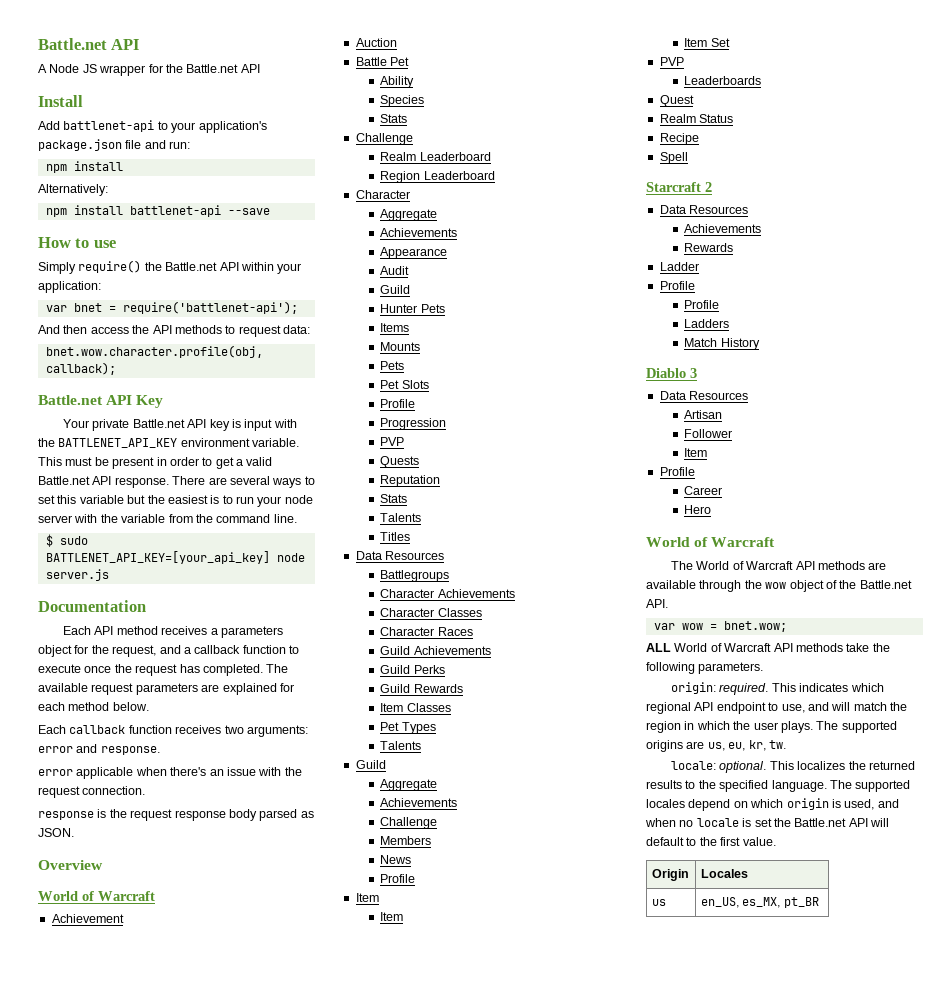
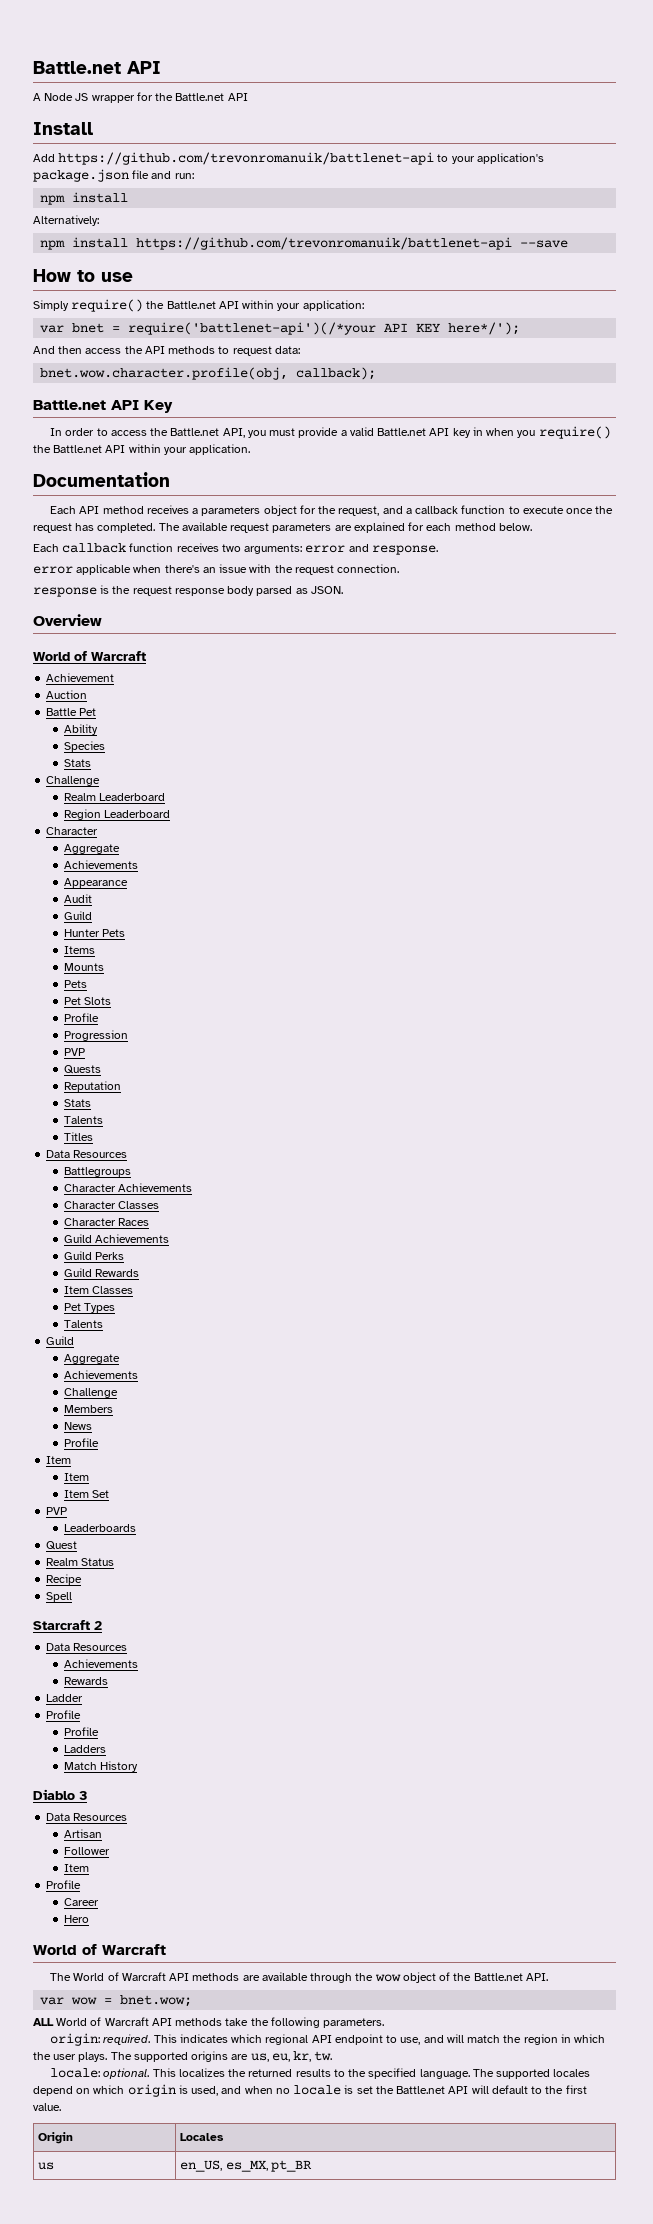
- Add battlenet-api to your application's package.json file and run:
+ Add https://github.com/trevonromanuik/battlenet-api to your application's package.json file and run:
- npm install battlenet-api --save
+ npm install https://github.com/trevonromanuik/battlenet-api --save
- var bnet = require('battlenet-api');
+ var bnet = require('battlenet-api')(/*your API KEY here*/');
- Your private Battle.net API key is input with the BATTLENET_API_KEY environment variable. This must be present in order to get a valid Battle.net API response. There are several ways to set this variable but the easiest is to run your node server with the variable from the command line.
- $ sudo BATTLENET_API_KEY=[your_api_key] node server.js
+ In order to access the Battle.net API, you must provide a valid Battle.net API key in when you require() the Battle.net API within your application.

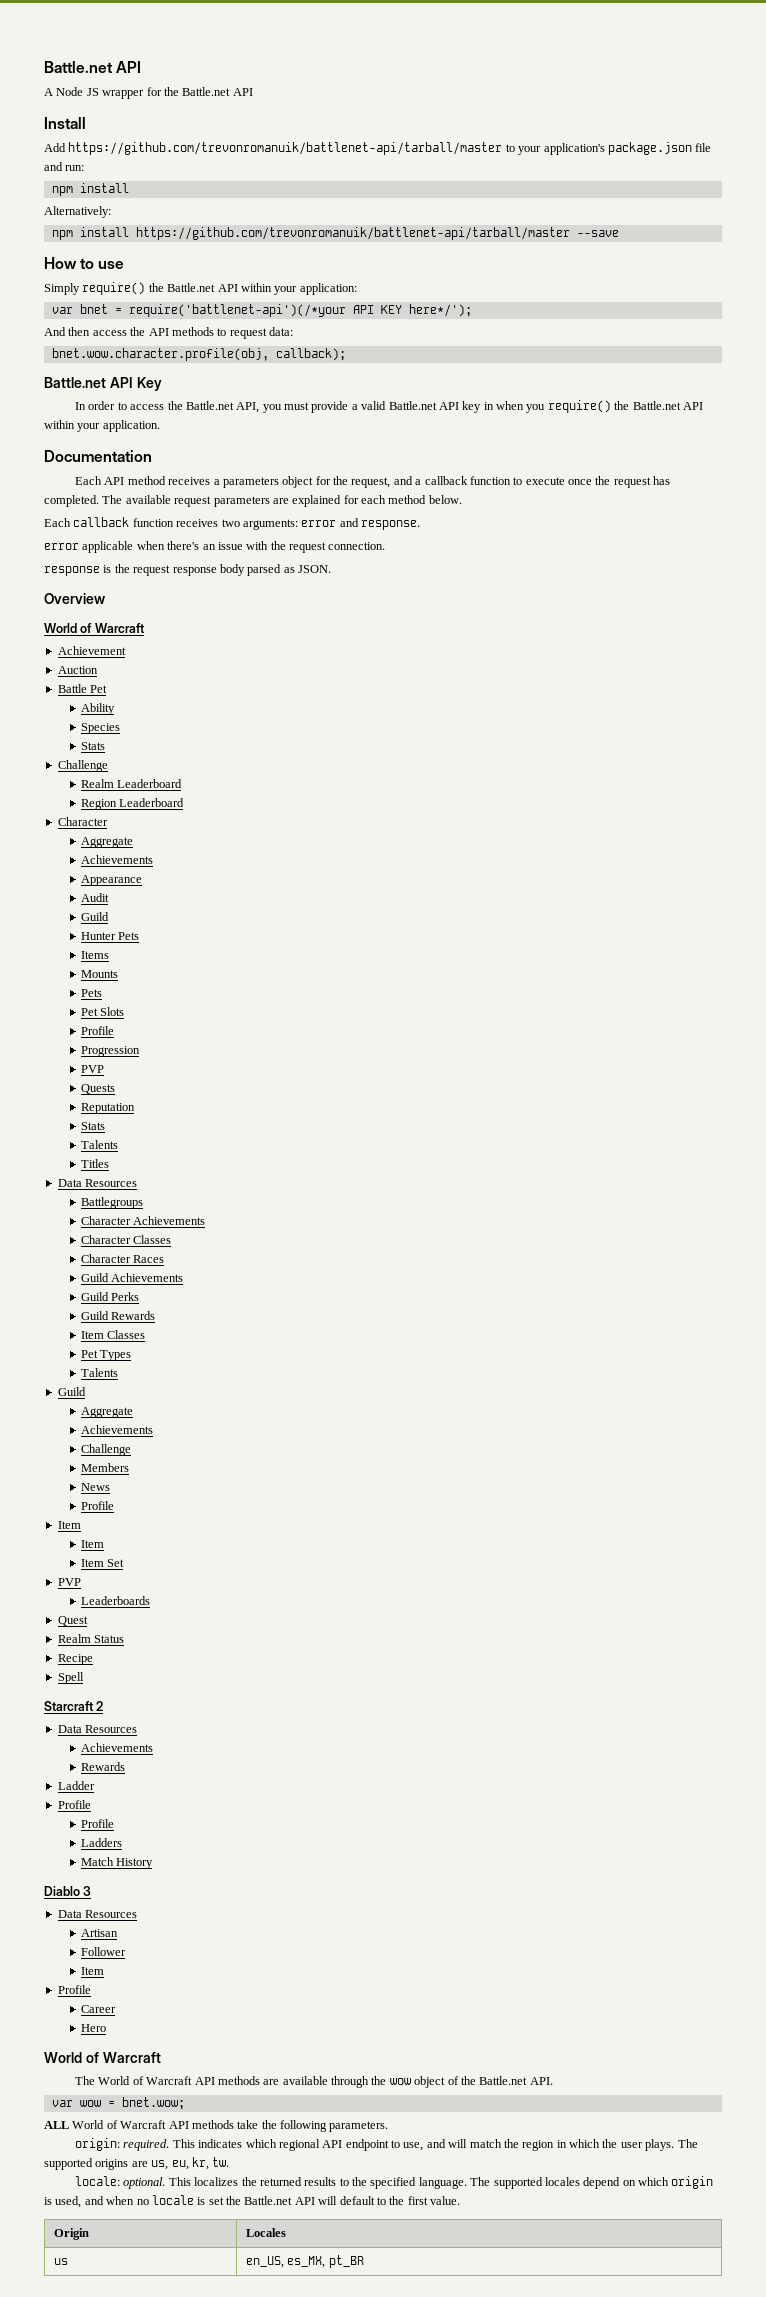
- Add https://github.com/trevonromanuik/battlenet-api to your application's package.json file and run:
+ Add https://github.com/trevonromanuik/battlenet-api/tarball/master to your application's package.json file and run:
- npm install https://github.com/trevonromanuik/battlenet-api --save
+ npm install https://github.com/trevonromanuik/battlenet-api/tarball/master --save

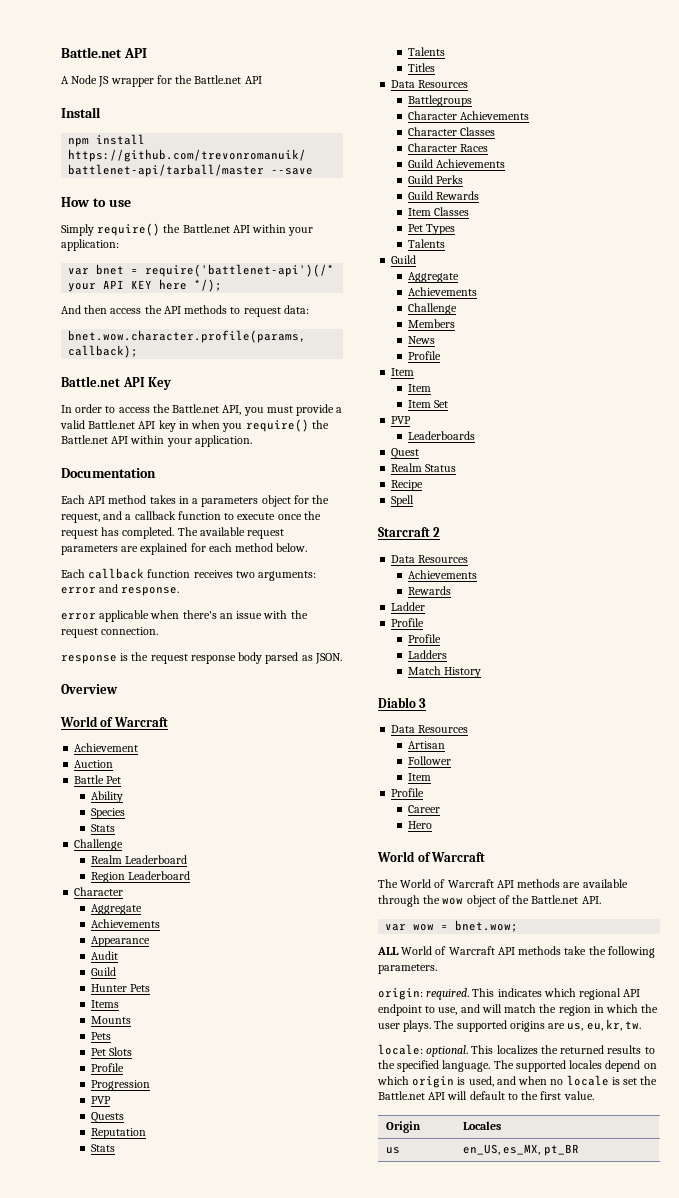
- Add https://github.com/trevonromanuik/battlenet-api/tarball/master to your application's package.json file and run:
- npm install
- Alternatively:
- var bnet = require('battlenet-api')(/*your API KEY here*/');
+ var bnet = require('battlenet-api')(/* your API KEY here */);
- bnet.wow.character.profile(obj, callback);
+ bnet.wow.character.profile(params, callback);
- Each API method receives a parameters object for the request, and a callback function to execute once the request has completed.
+ Each API method takes in a parameters object for the request, and a callback function to execute once the request has completed.

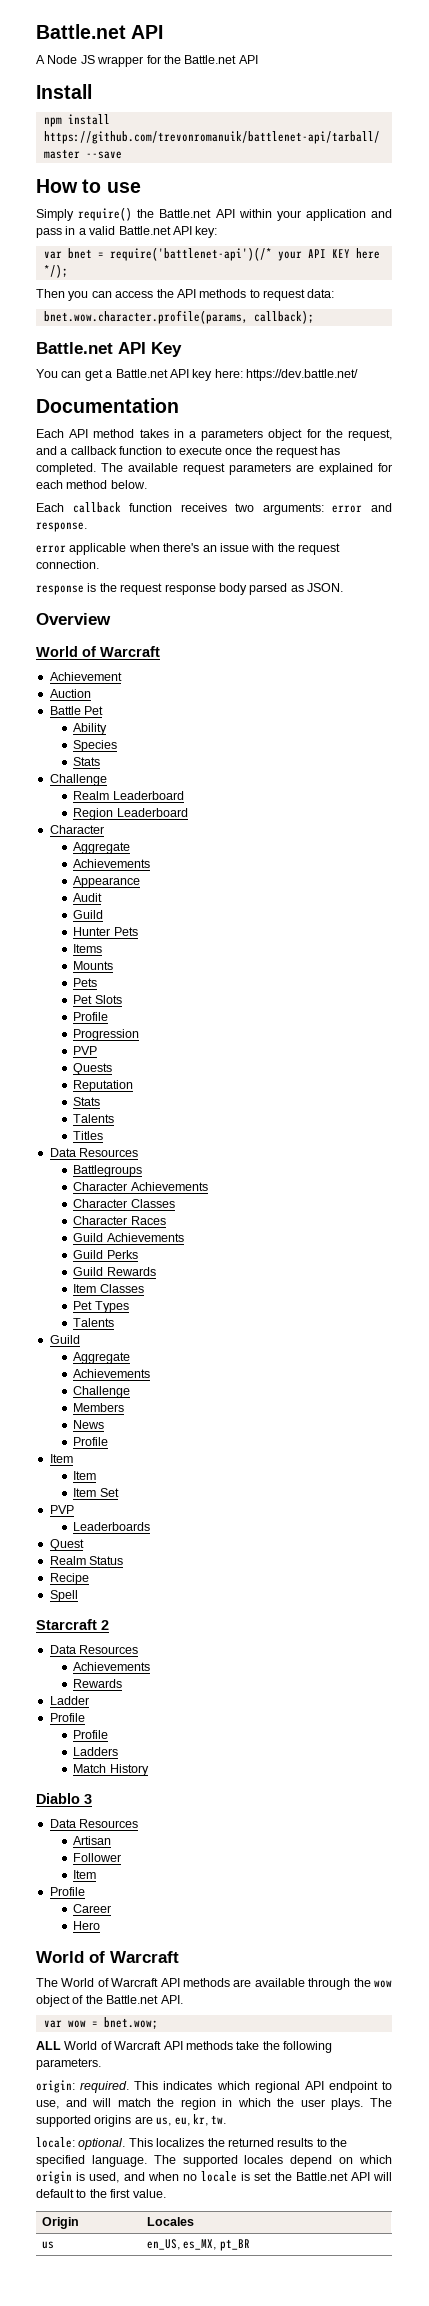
- Simply require() the Battle.net API within your application:
+ Simply require() the Battle.net API within your application and pass in a valid Battle.net API key:
- And then access the API methods to request data:
+ Then you can access the API methods to request data:
- In order to access the Battle.net API, you must provide a valid Battle.net API key in when you require() the Battle.net API within your application.
+ You can get a Battle.net API key here: https://dev.battle.net/

